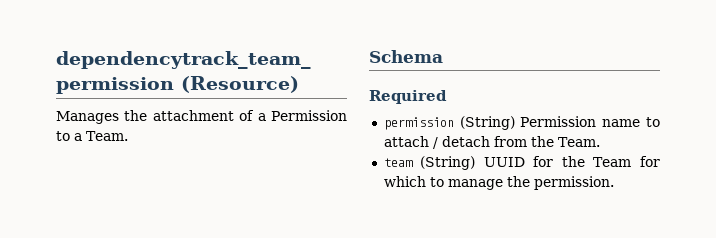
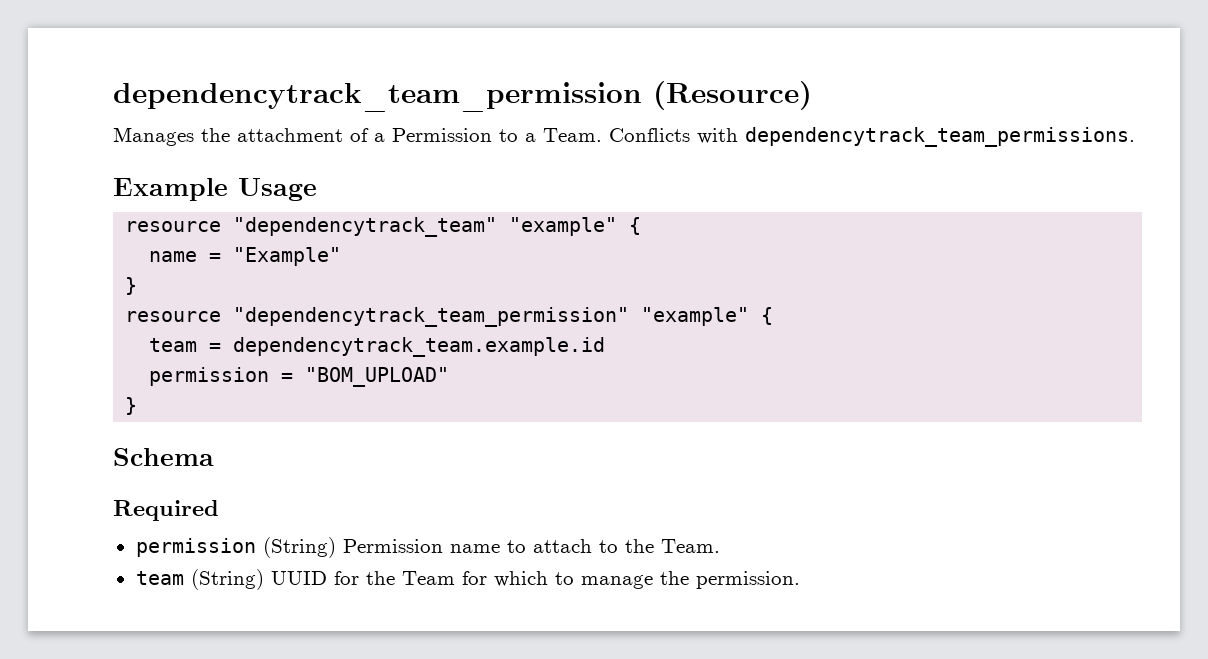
+ Conflicts with dependencytrack_team_permissions.
+ Example Usage
+ resource "dependencytrack_team" "example" {
+ name = "Example"
+ }
+ resource "dependencytrack_team_permission" "example" {
+ team = dependencytrack_team.example.id
+ permission = "BOM_UPLOAD"
+ }
- permission (String) Permission name to attach / detach from the Team.
+ permission (String) Permission name to attach to the Team.

